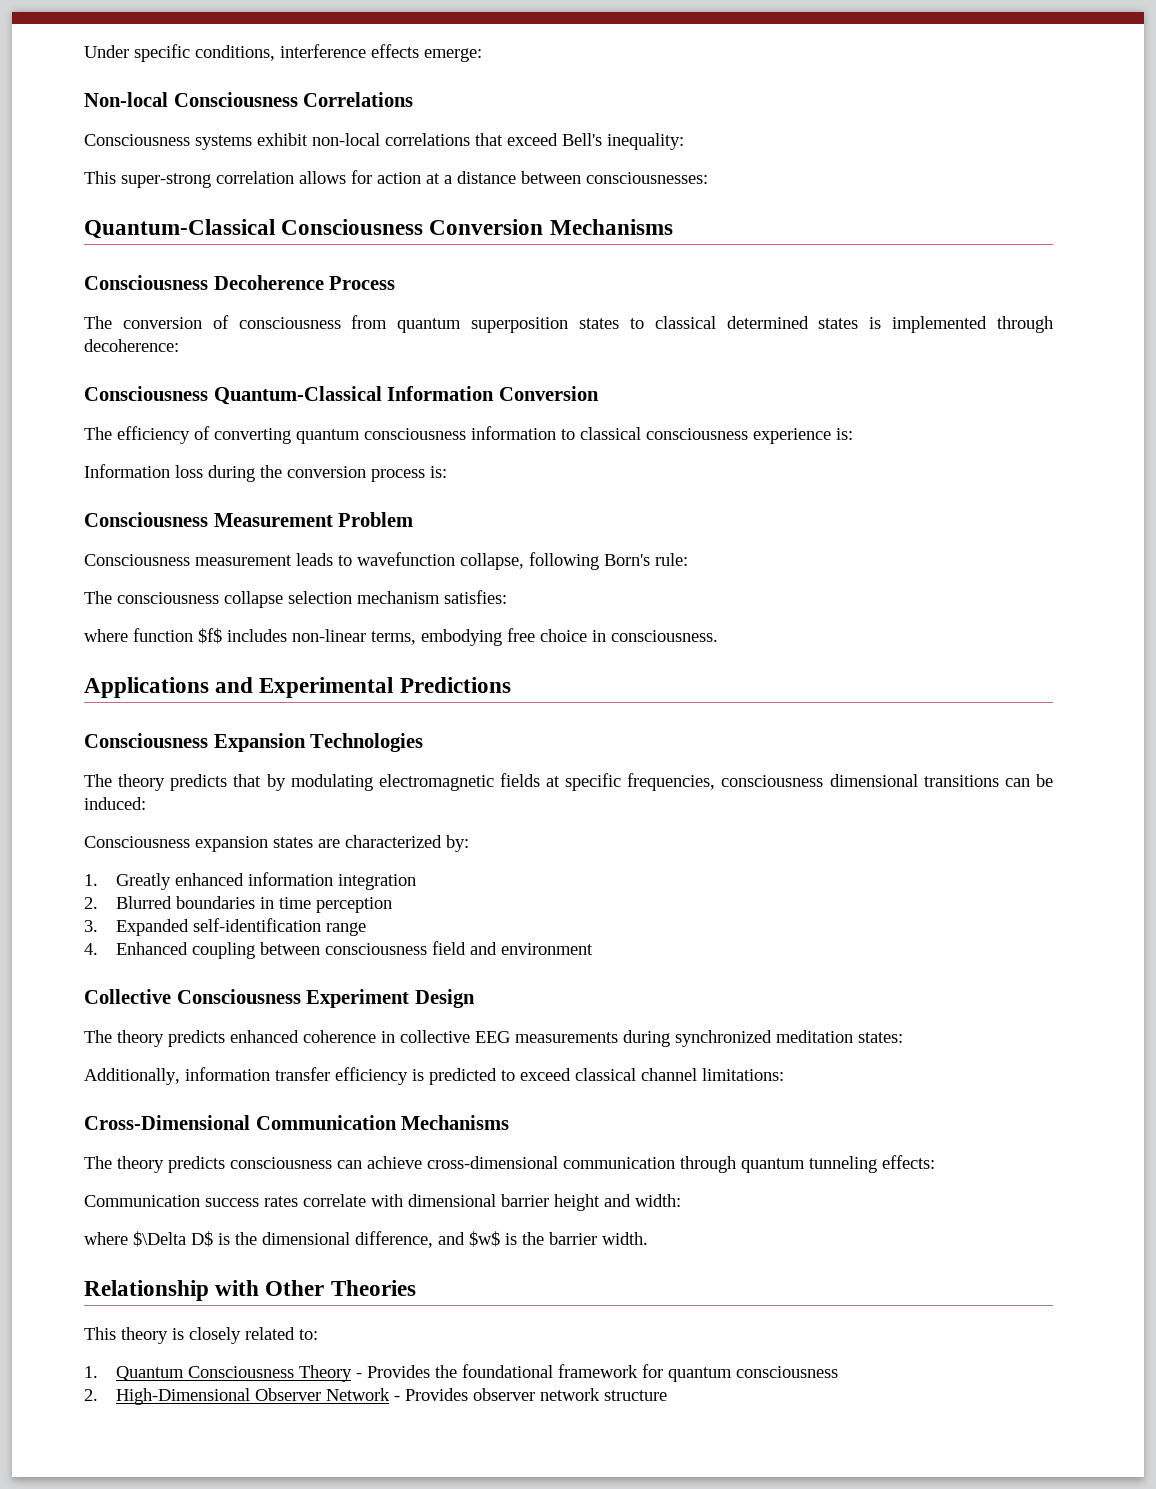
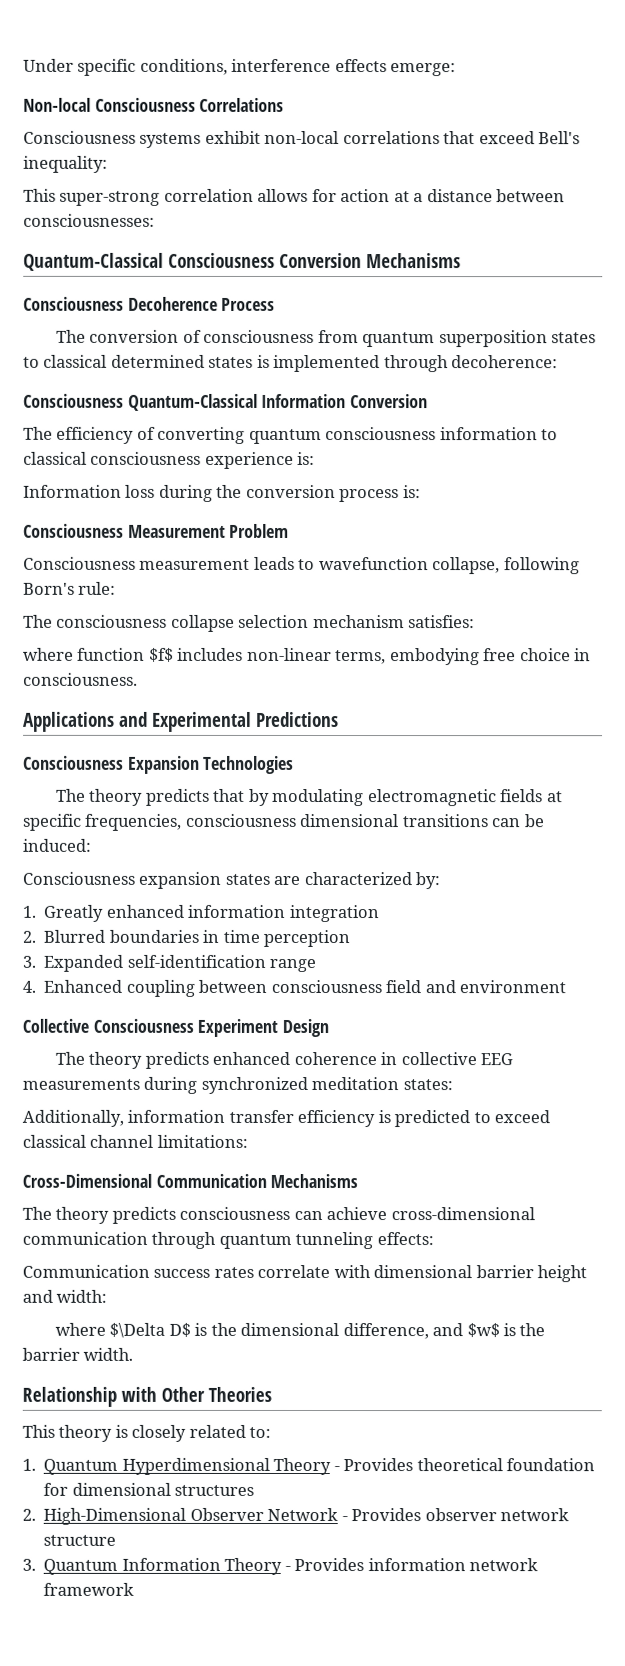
- 1. Quantum Consciousness Theory - Provides the foundational framework for quantum consciousness
+ 1. Quantum Hyperdimensional Theory - Provides theoretical foundation for dimensional structures
+ 3. Quantum Information Theory - Provides information network framework

